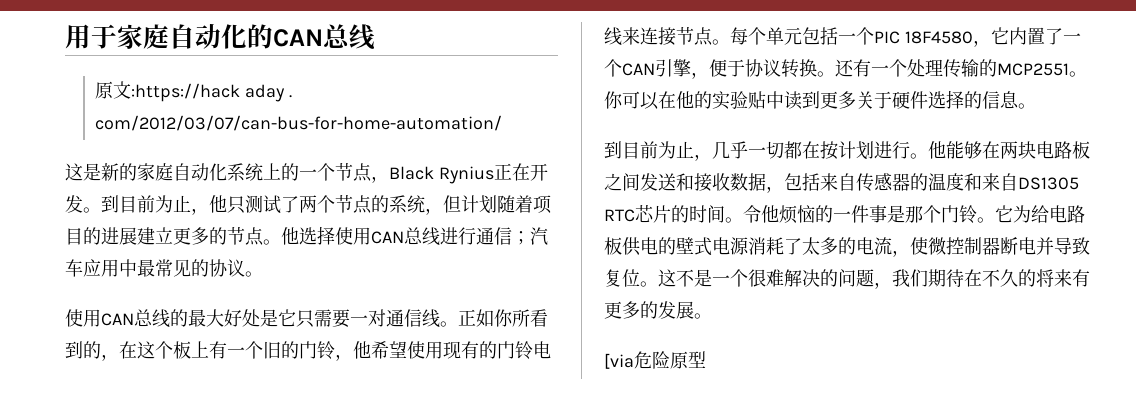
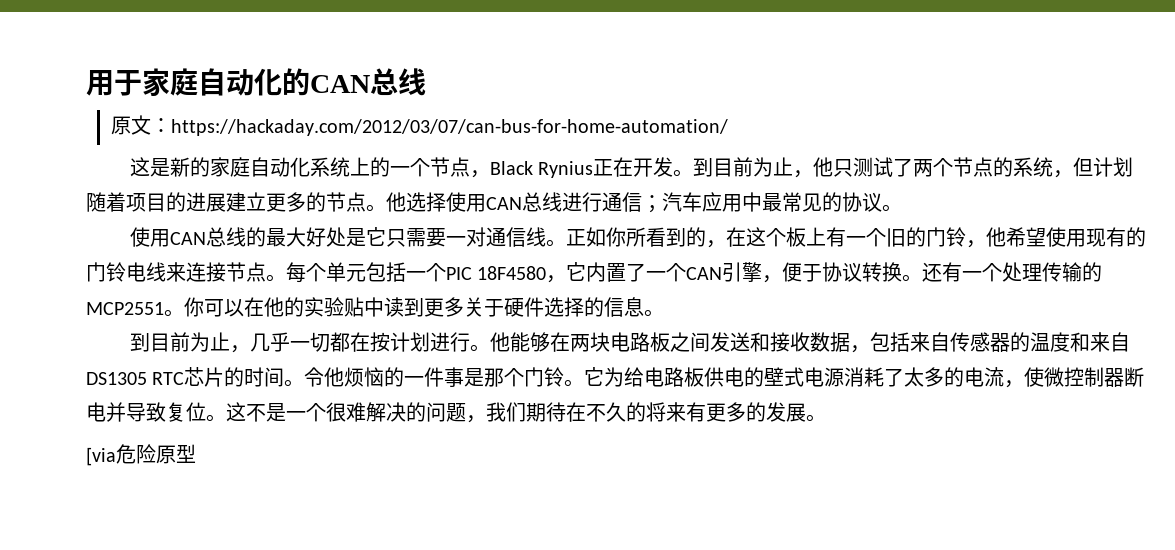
- 原文:https://hack aday . com/2012/03/07/can-bus-for-home-automation/
+ 原文：https://hackaday.com/2012/03/07/can-bus-for-home-automation/

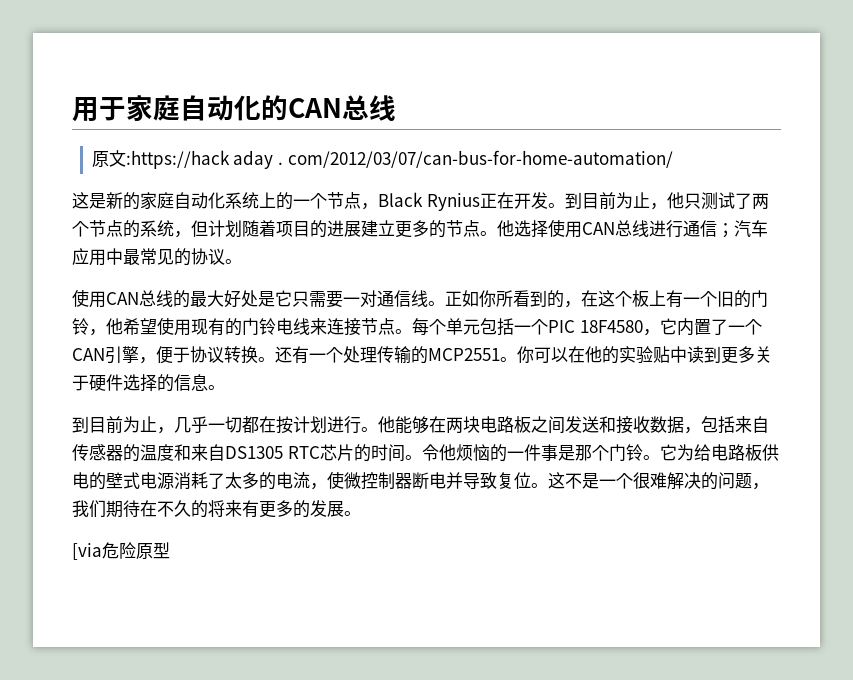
- 原文：https://hackaday.com/2012/03/07/can-bus-for-home-automation/
+ 原文:https://hack aday . com/2012/03/07/can-bus-for-home-automation/

